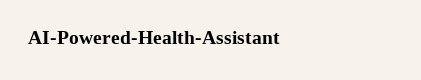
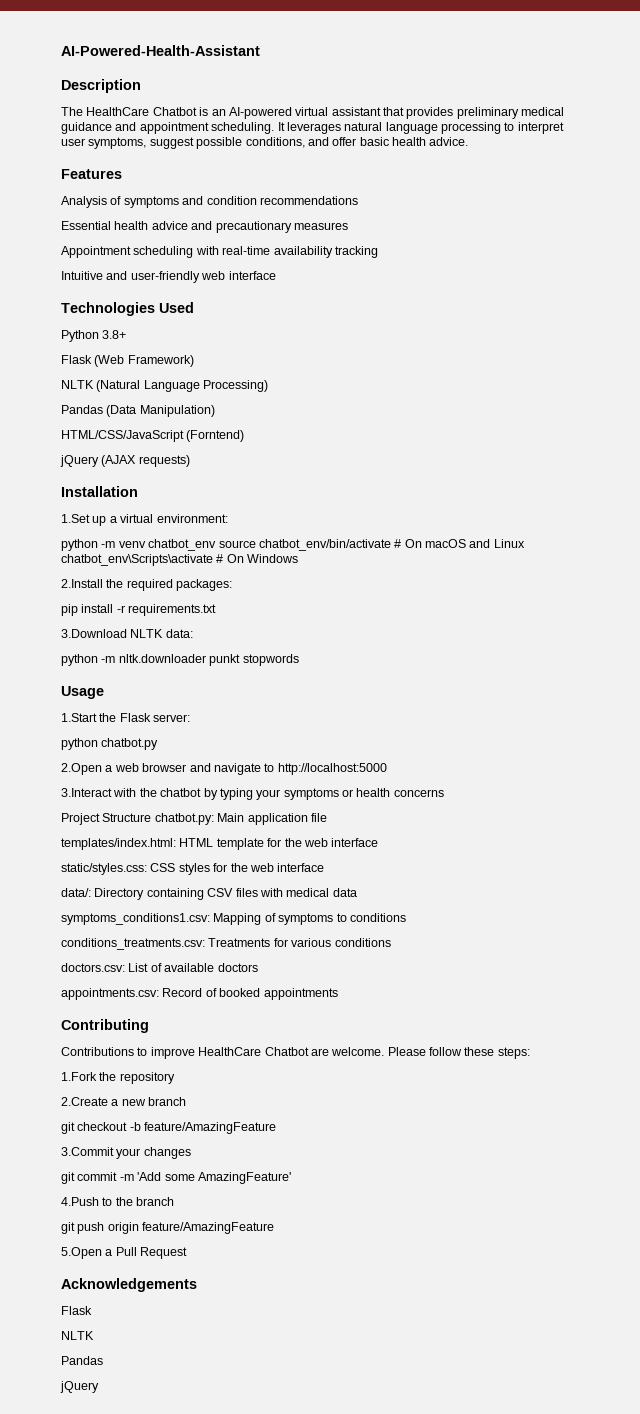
+ Description
+ The HealthCare Chatbot is an AI-powered virtual assistant that provides preliminary medical guidance and appointment scheduling. It leverages natural language processing to interpret user symptoms, suggest possible conditions, and offer basic health advice.
+ Features
+ Analysis of symptoms and condition recommendations
+ Essential health advice and precautionary measures
+ Appointment scheduling with real-time availability tracking
+ Intuitive and user-friendly web interface
+ Technologies Used
+ Python 3.8+
+ Flask (Web Framework)
+ NLTK (Natural Language Processing)
+ Pandas (Data Manipulation)
+ HTML/CSS/JavaScript (Forntend)
+ jQuery (AJAX requests)
+ Installation
+ 1.Set up a virtual environment:
+ python -m venv chatbot_env source chatbot_env/bin/activate # On macOS and Linux chatbot_env\Scripts\activate # On Windows
+ 2.Install the required packages:
+ pip install -r requirements.txt
+ 3.Download NLTK data:
+ python -m nltk.downloader punkt stopwords
+ Usage
+ 1.Start the Flask server:
+ python chatbot.py
+ 2.Open a web browser and navigate to http://localhost:5000
+ 3.Interact with the chatbot by typing your symptoms or health concerns
+ Project Structure chatbot.py: Main application file
+ templates/index.html: HTML template for the web interface
+ static/styles.css: CSS styles for the web interface
+ data/: Directory containing CSV files with medical data
+ symptoms_conditions1.csv: Mapping of symptoms to conditions
+ conditions_treatments.csv: Treatments for various conditions
+ doctors.csv: List of available doctors
+ appointments.csv: Record of booked appointments
+ Contributing
+ Contributions to improve HealthCare Chatbot are welcome. Please follow these steps:
+ 1.Fork the repository
+ 2.Create a new branch
+ git checkout -b feature/AmazingFeature
+ 3.Commit your changes
+ git commit -m 'Add some AmazingFeature'
+ 4.Push to the branch
+ git push origin feature/AmazingFeature
+ 5.Open a Pull Request
+ Acknowledgements
+ Flask
+ NLTK
+ Pandas
+ jQuery

